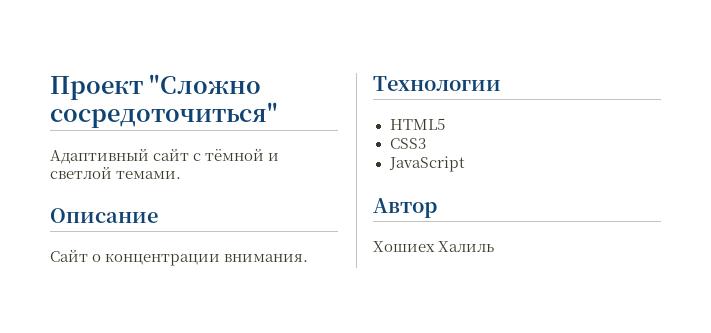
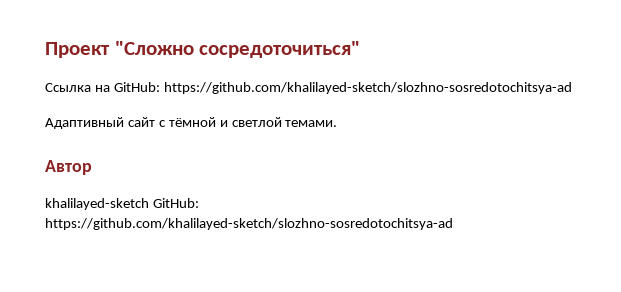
+ Ссылка на GitHub: https://github.com/khalilayed-sketch/slozhno-sosredotochitsya-ad
- Описание
- Сайт о концентрации внимания.
- Технологии
- HTML5
- CSS3
- JavaScript
  Автор
- Хошиех Халиль
+ khalilayed-sketch GitHub: https://github.com/khalilayed-sketch/slozhno-sosredotochitsya-ad

